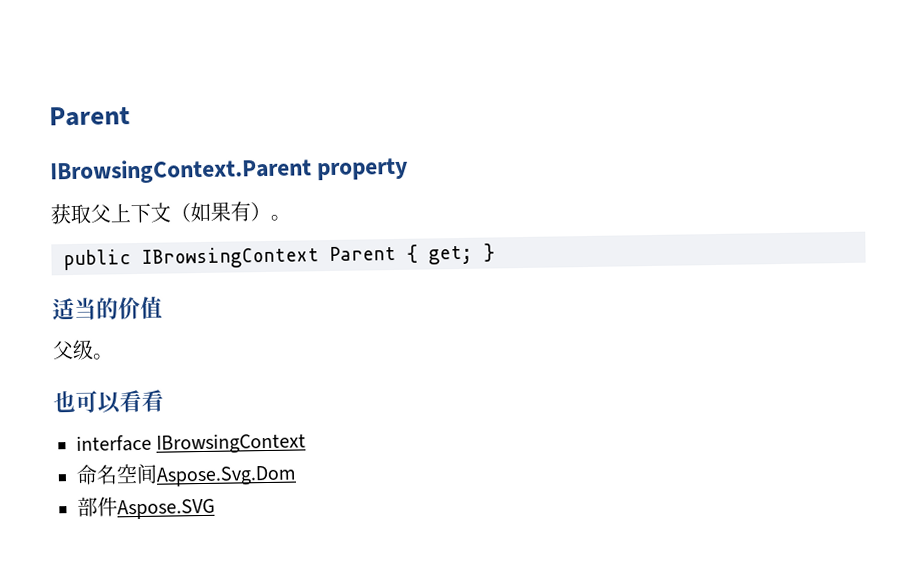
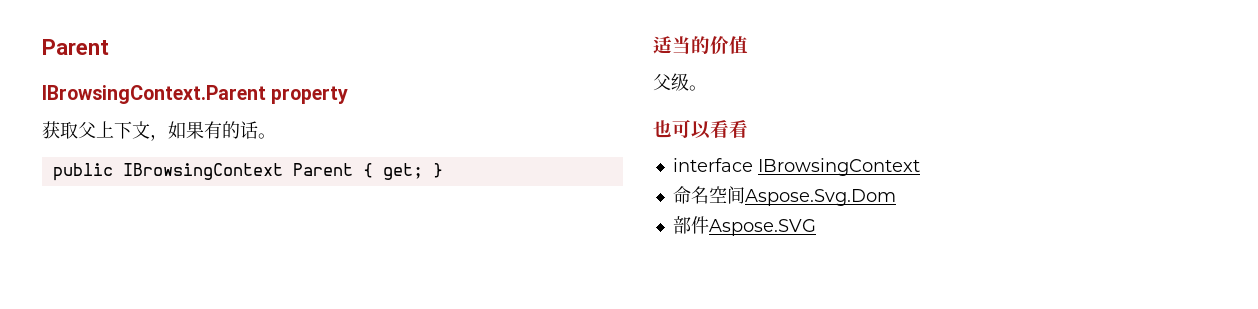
- 获取父上下文（如果有）。
+ 获取父上下文，如果有的话。

